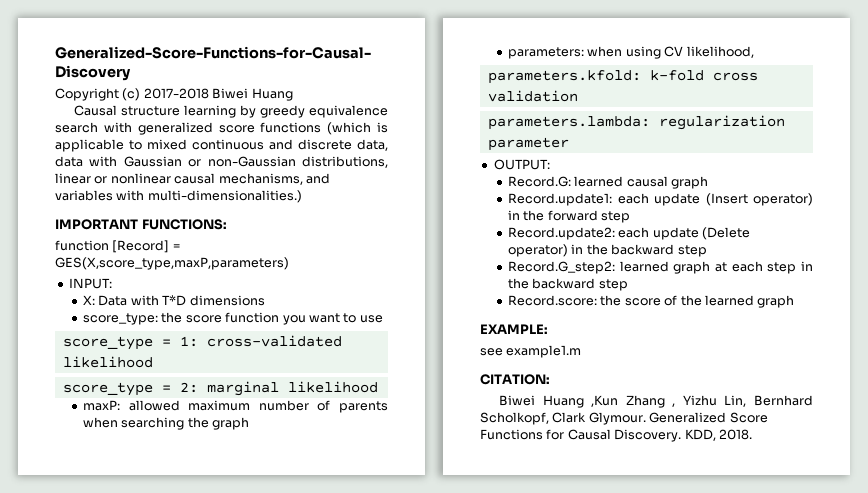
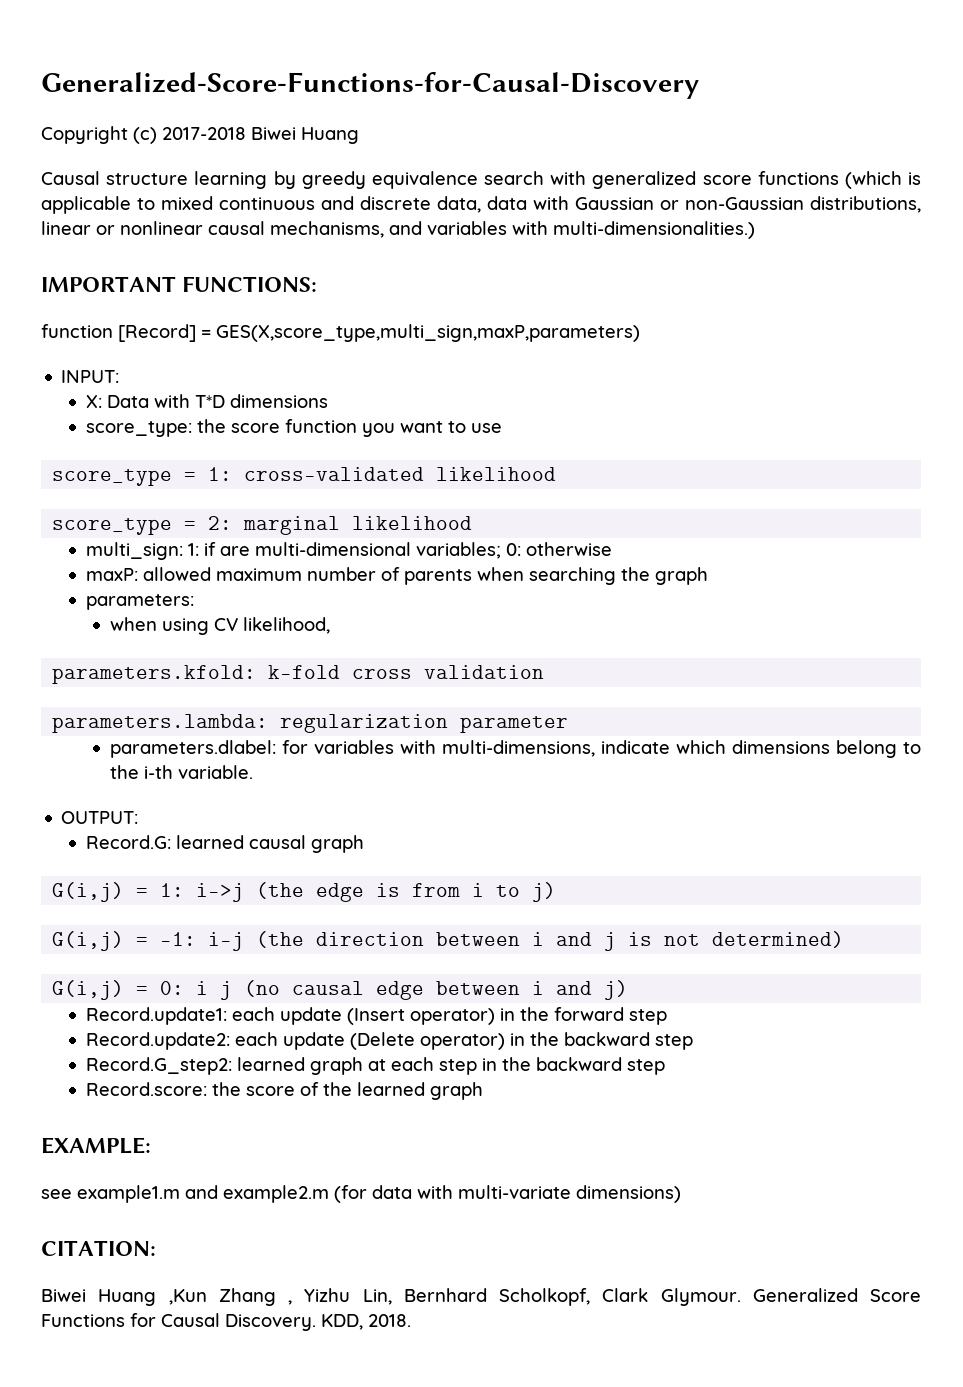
- function [Record] = GES(X,score_type,maxP,parameters)
+ function [Record] = GES(X,score_type,multi_sign,maxP,parameters)
+ multi_sign: 1: if are multi-dimensional variables; 0: otherwise
- parameters: when using CV likelihood,
+ parameters:
+ when using CV likelihood,
+ parameters.dlabel: for variables with multi-dimensions, indicate which dimensions belong to the i-th variable.
+ G(i,j) = 1: i->j (the edge is from i to j)
+ G(i,j) = -1: i-j (the direction between i and j is not determined)
+ G(i,j) = 0: i j (no causal edge between i and j)
- see example1.m
+ see example1.m and example2.m (for data with multi-variate dimensions)

